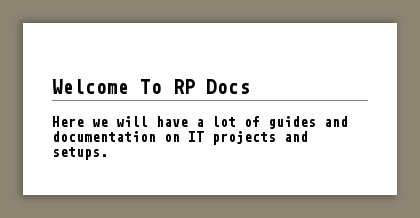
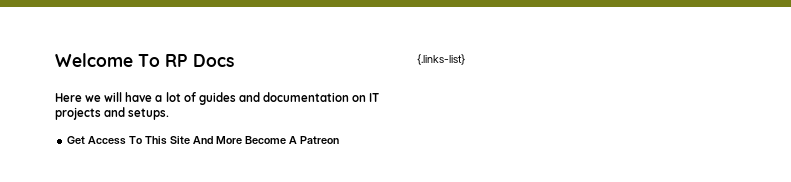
+ Get Access To This Site And More Become A Patreon {.links-list}

